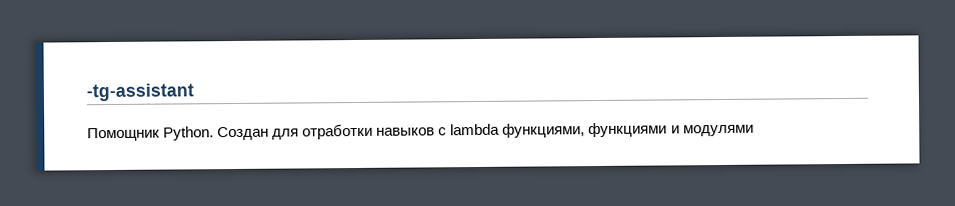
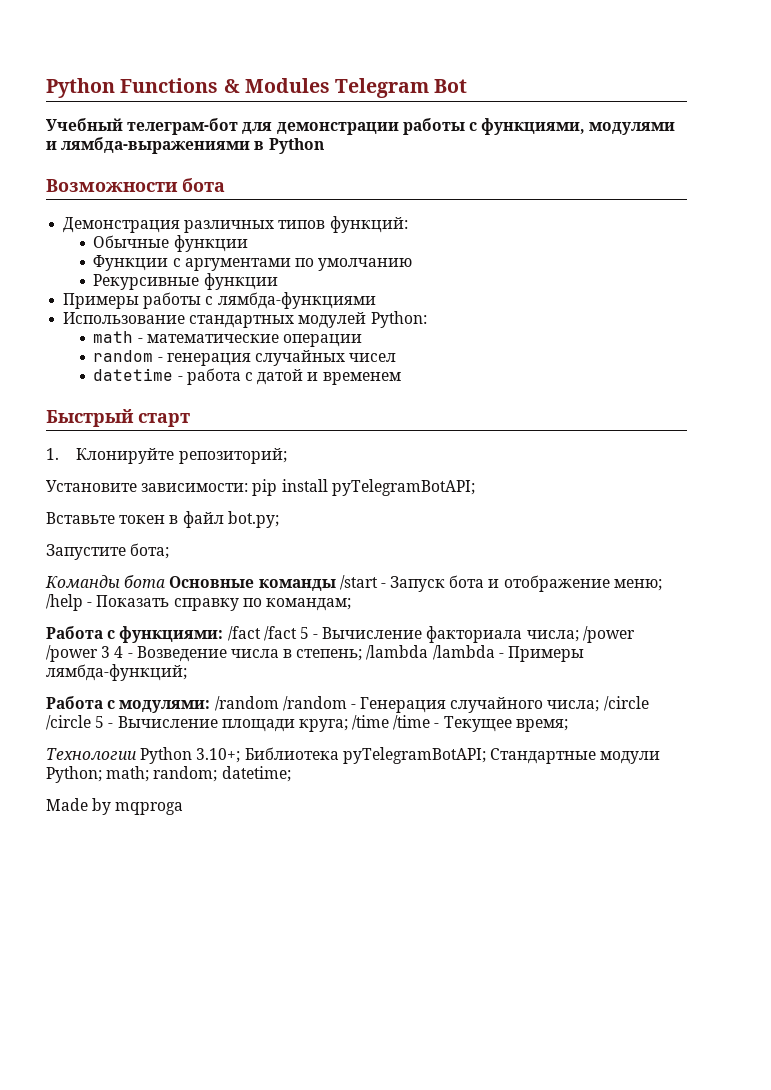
- -tg-assistant
- Помощник Python. Создан для отработки навыков с lambda функциями, функциями и модулями
+ Python Functions & Modules Telegram Bot
+ Учебный телеграм-бот для демонстрации работы с функциями, модулями и лямбда-выражениями в Python
+ Возможности бота
+ Демонстрация различных типов функций:
+ Обычные функции
+ Функции с аргументами по умолчанию
+ Рекурсивные функции
+ Примеры работы с лямбда-функциями
+ Использование стандартных модулей Python:
+ math - математические операции
+ random - генерация случайных чисел
+ datetime - работа с датой и временем
+ Быстрый старт
+ 1. Клонируйте репозиторий;
+ Установите зависимости: pip install pyTelegramBotAPI;
+ Вставьте токен в файл bot.py;
+ Запустите бота;
+ Команды бота Основные команды /start - Запуск бота и отображение меню; /help - Показать справку по командам;
+ Работа с функциями: /fact /fact 5 - Вычисление факториала числа; /power /power 3 4 - Возведение числа в степень; /lambda /lambda - Примеры лямбда-функций;
+ Работа с модулями: /random /random - Генерация случайного числа; /circle /circle 5 - Вычисление площади круга; /time /time - Текущее время;
+ Технологии Python 3.10+; Библиотека pyTelegramBotAPI; Стандартные модули Python; math; random; datetime;
+ Made by mqproga

